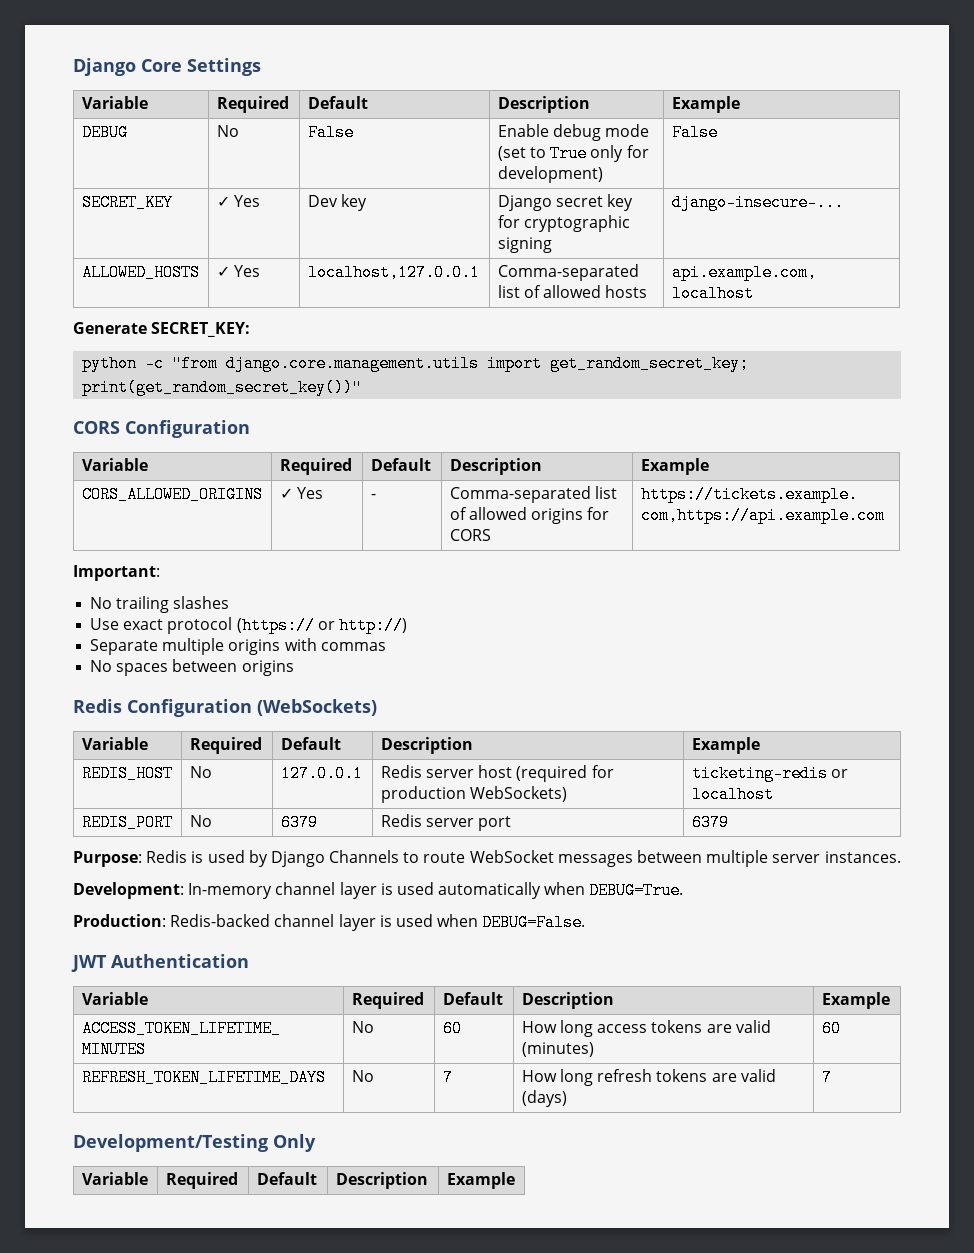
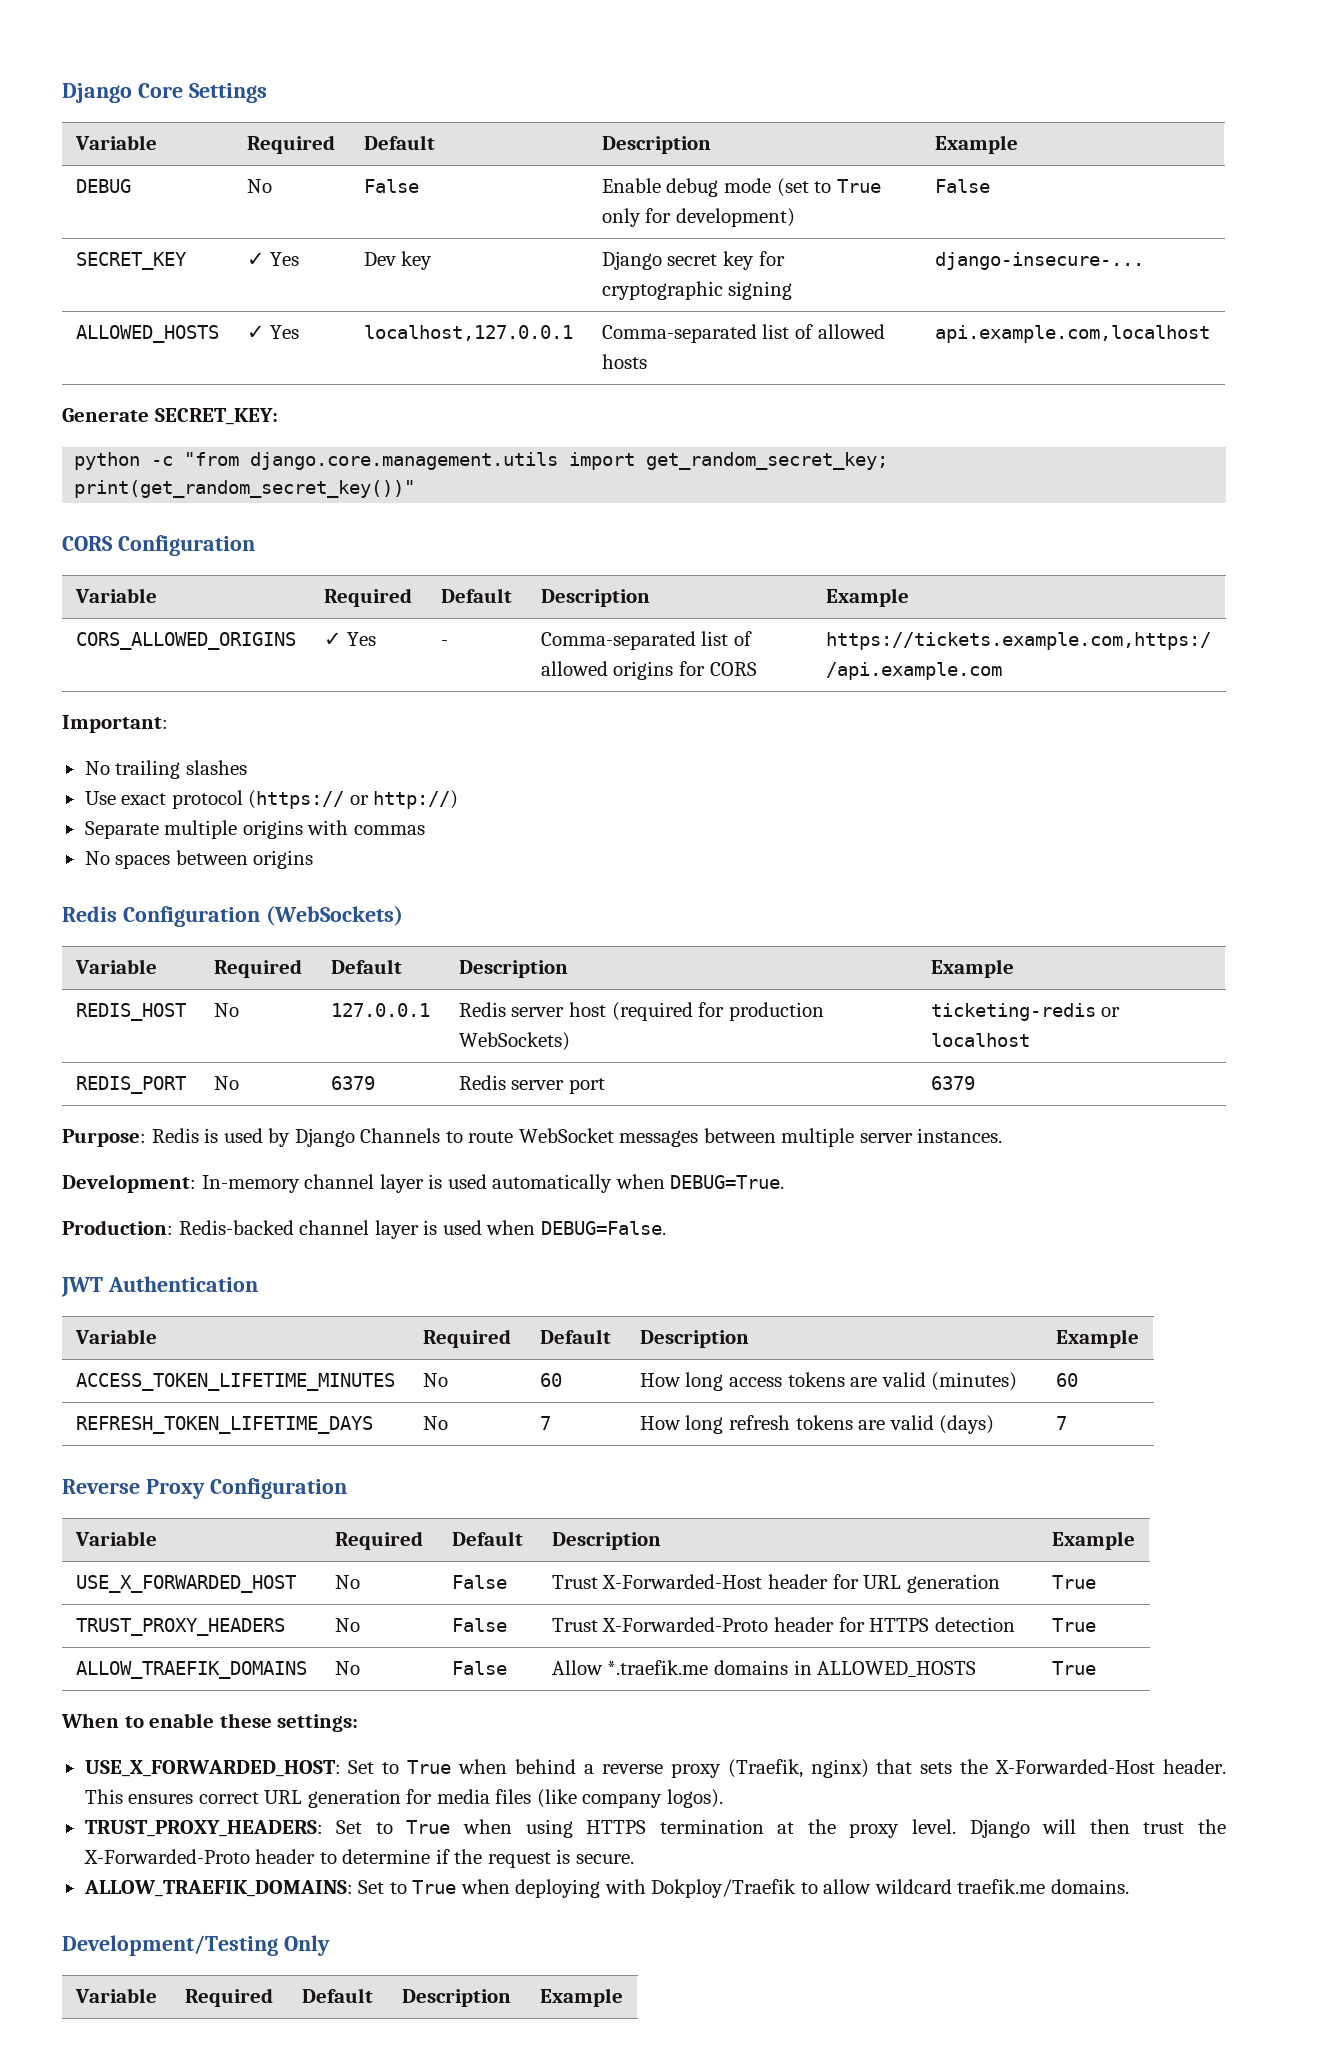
+ Reverse Proxy Configuration
+ Variable | Required | Default | Description | Example
+ USE_X_FORWARDED_HOST | No | False | Trust X-Forwarded-Host header for URL generation | True
+ TRUST_PROXY_HEADERS | No | False | Trust X-Forwarded-Proto header for HTTPS detection | True
+ ALLOW_TRAEFIK_DOMAINS | No | False | Allow *.traefik.me domains in ALLOWED_HOSTS | True
+ When to enable these settings:
+ USE_X_FORWARDED_HOST: Set to True when behind a reverse proxy (Traefik, nginx) that sets the X-Forwarded-Host header. This ensures correct URL generation for media files (like company logos).
+ TRUST_PROXY_HEADERS: Set to True when using HTTPS termination at the proxy level. Django will then trust the X-Forwarded-Proto header to determine if the request is secure.
+ ALLOW_TRAEFIK_DOMAINS: Set to True when deploying with Dokploy/Traefik to allow wildcard traefik.me domains.

